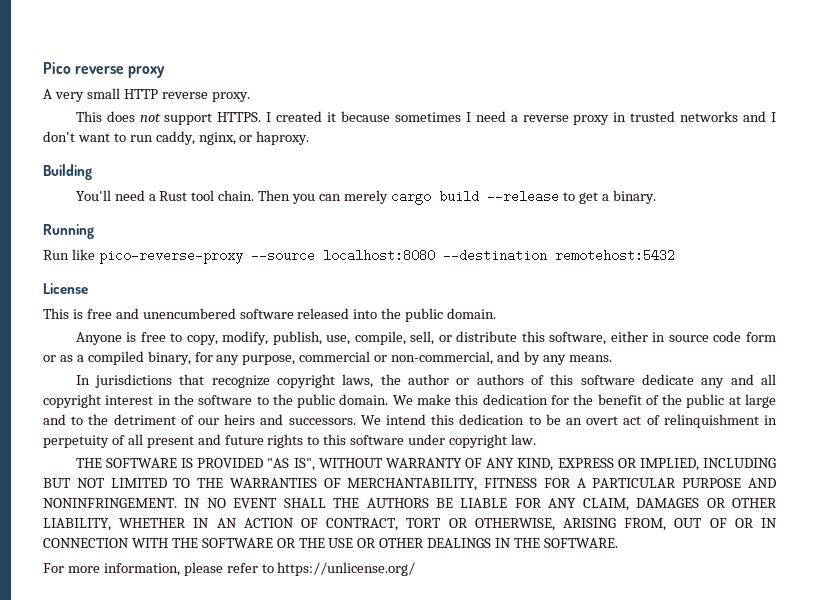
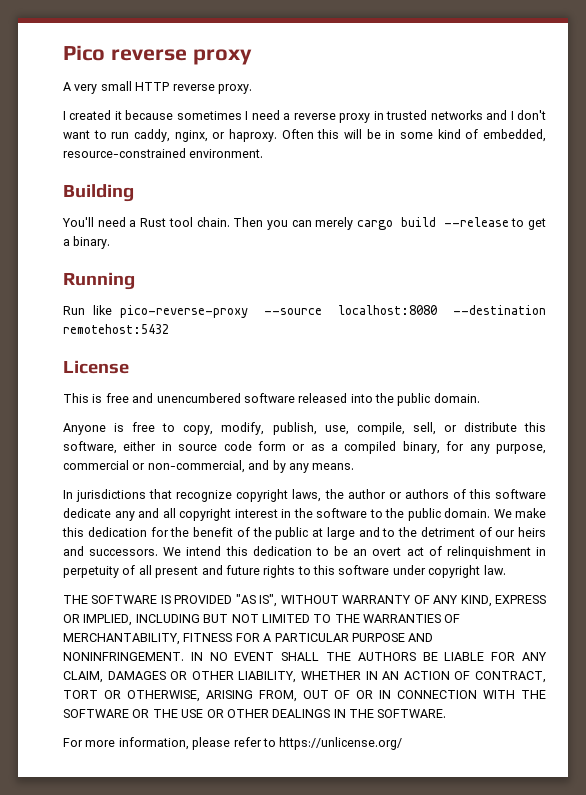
- This does not support HTTPS.
+ Often this will be in some kind of embedded, resource-constrained environment.

